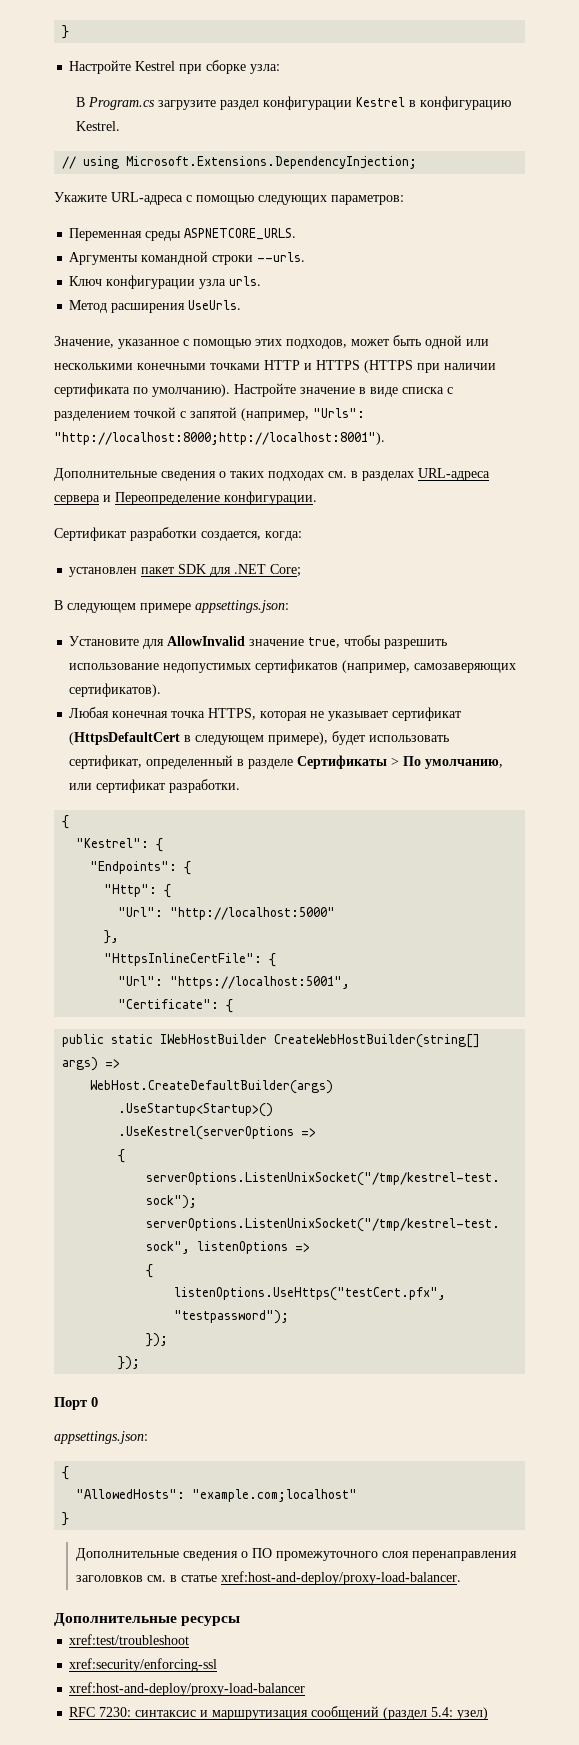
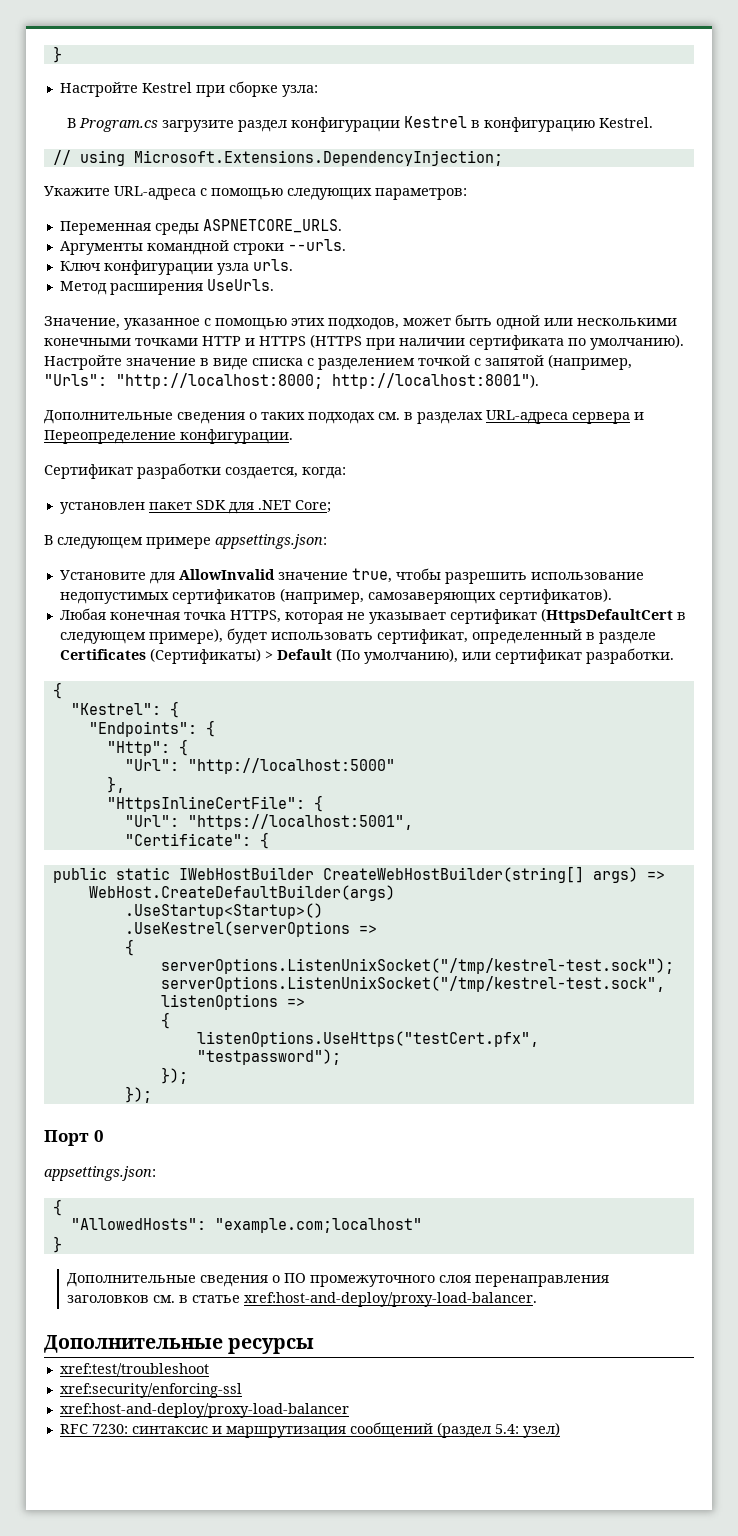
- Настройте значение в виде списка с разделением точкой с запятой (например, "Urls": "http://localhost:8000;http://localhost:8001").
+ Настройте значение в виде списка с разделением точкой с запятой (например, "Urls": "http://localhost:8000; http://localhost:8001").
- Любая конечная точка HTTPS, которая не указывает сертификат (HttpsDefaultCert в следующем примере), будет использовать сертификат, определенный в разделе Сертификаты > По умолчанию, или сертификат разработки.
+ Любая конечная точка HTTPS, которая не указывает сертификат (HttpsDefaultCert в следующем примере), будет использовать сертификат, определенный в разделе Certificates (Сертификаты) > Default (По умолчанию), или сертификат разработки.

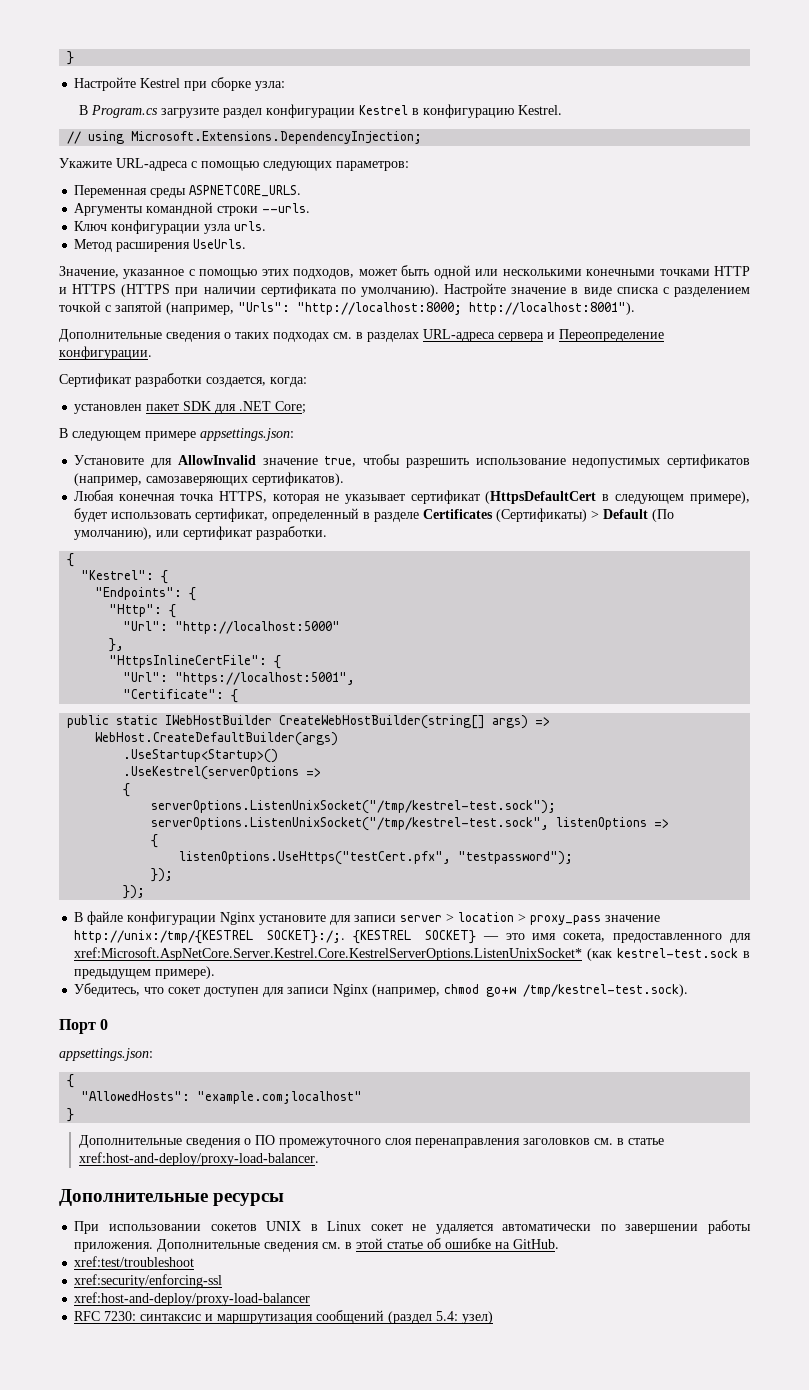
+ В файле конфигурации Nginx установите для записи server > location > proxy_pass значение http://unix:/tmp/{KESTREL SOCKET}:/;. {KESTREL SOCKET} — это имя сокета, предоставленного для xref:Microsoft.AspNetCore.Server.Kestrel.Core.KestrelServerOptions.ListenUnixSocket* (как kestrel-test.sock в предыдущем примере).
+ Убедитесь, что сокет доступен для записи Nginx (например, chmod go+w /tmp/kestrel-test.sock).
+ При использовании сокетов UNIX в Linux сокет не удаляется автоматически по завершении работы приложения. Дополнительные сведения см. в этой статье об ошибке на GitHub.

